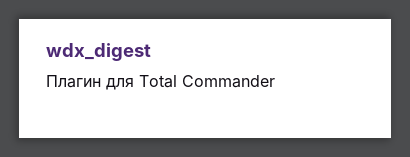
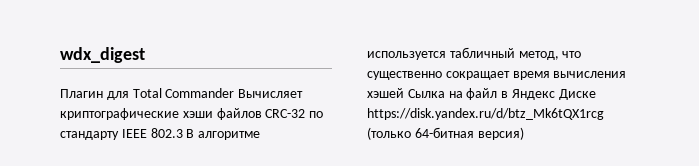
- Плагин для Total Commander
+ Плагин для Total Commander Вычисляет криптографические хэши файлов CRC-32 по стандарту IEEE 802.3 В алгоритме используется табличный метод, что существенно сокращает время вычисления хэшей Сылка на файл в Яндекс Диске https://disk.yandex.ru/d/btz_Mk6tQX1rcg (только 64-битная версия)

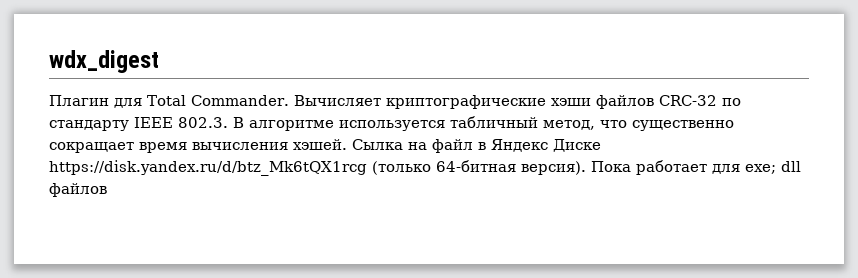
- Плагин для Total Commander Вычисляет криптографические хэши файлов CRC-32 по стандарту IEEE 802.3 В алгоритме используется табличный метод, что существенно сокращает время вычисления хэшей Сылка на файл в Яндекс Диске https://disk.yandex.ru/d/btz_Mk6tQX1rcg (только 64-битная версия)
+ Плагин для Total Commander. Вычисляет криптографические хэши файлов CRC-32 по стандарту IEEE 802.3. В алгоритме используется табличный метод, что существенно сокращает время вычисления хэшей. Сылка на файл в Яндекс Диске https://disk.yandex.ru/d/btz_Mk6tQX1rcg (только 64-битная версия). Пока работает для exe; dll файлов

